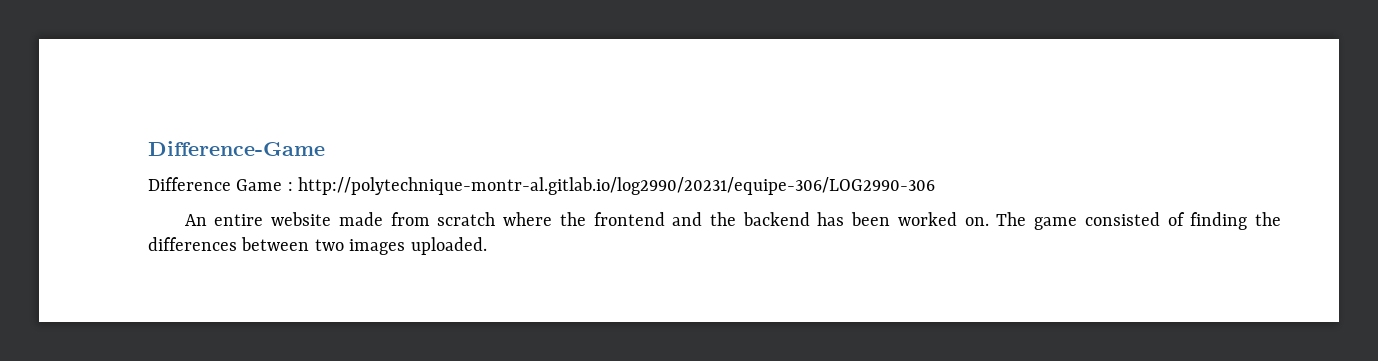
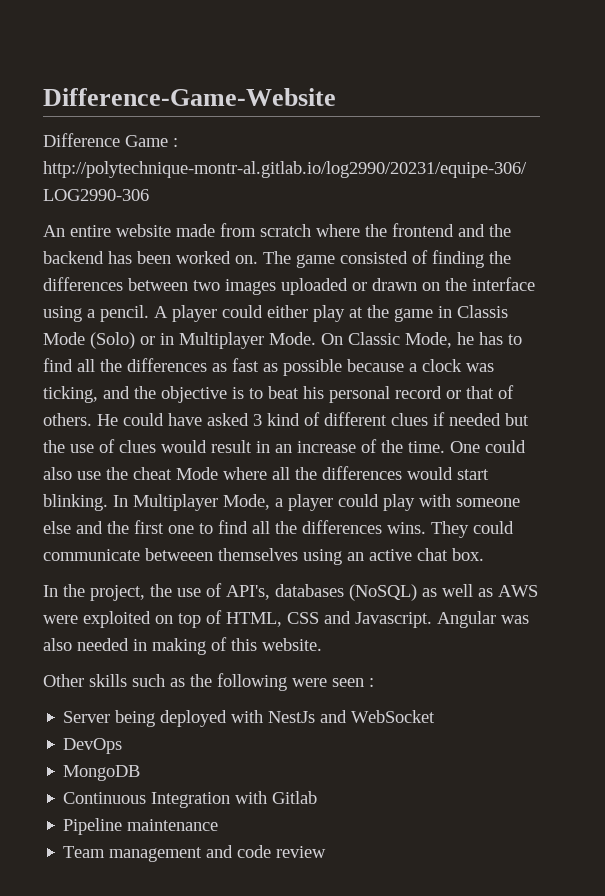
- Difference-Game
+ Difference-Game-Website
- The game consisted of finding the differences between two images uploaded.
+ The game consisted of finding the differences between two images uploaded or drawn on the interface using a pencil. A player could either play at the game in Classis Mode (Solo) or in Multiplayer Mode. On Classic Mode, he has to find all the differences as fast as possible because a clock was ticking, and the objective is to beat his personal record or that of others. He could have asked 3 kind of different clues if needed but the use of clues would result in an increase of the time. One could also use the cheat Mode where all the differences would start blinking. In Multiplayer Mode, a player could play with someone else and the first one to find all the differences wins. They could communicate betweeen themselves using an active chat box.
+ In the project, the use of API's, databases (NoSQL) as well as AWS were exploited on top of HTML, CSS and Javascript. Angular was also needed in making of this website.
+ Other skills such as the following were seen :
+ Server being deployed with NestJs and WebSocket
+ DevOps
+ MongoDB
+ Continuous Integration with Gitlab
+ Pipeline maintenance
+ Team management and code review

